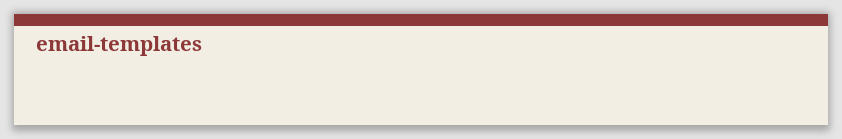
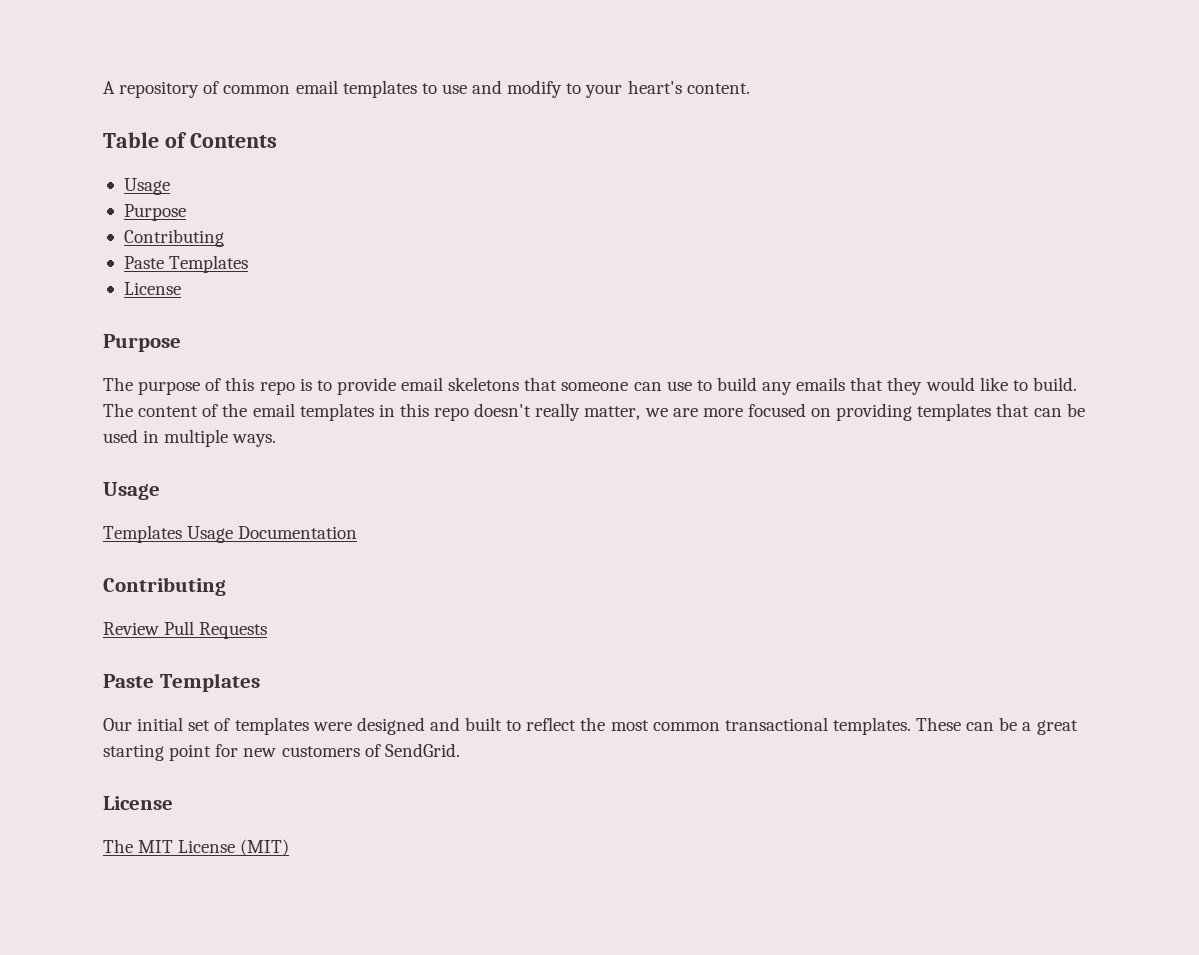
- email-templates
+ A repository of common email templates to use and modify to your heart's content.
+ Table of Contents
+ Usage
+ Purpose
+ Contributing
+ Paste Templates
+ License
+ Purpose
+ The purpose of this repo is to provide email skeletons that someone can use to build any emails that they would like to build. The content of the email templates in this repo doesn't really matter, we are more focused on providing templates that can be used in multiple ways.
+ Usage
+ Templates Usage Documentation
+ Contributing
+ Review Pull Requests
+ Paste Templates
+ Our initial set of templates were designed and built to reflect the most common transactional templates. These can be a great starting point for new customers of SendGrid.
+ License
+ The MIT License (MIT)

